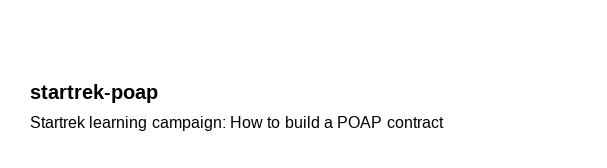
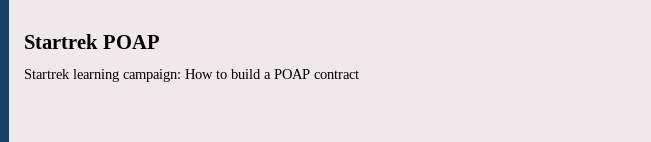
- startrek-poap
+ Startrek POAP

